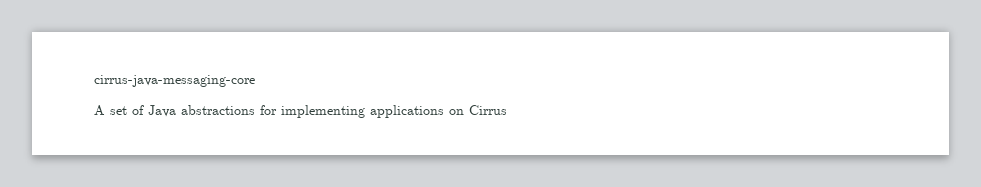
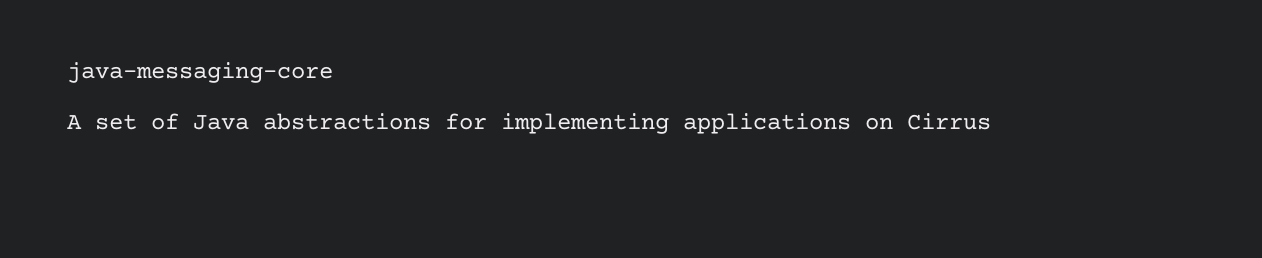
- cirrus-java-messaging-core
+ java-messaging-core

